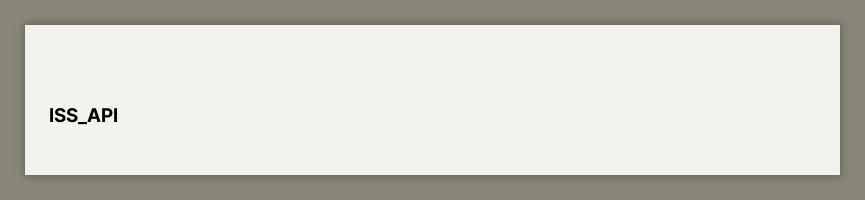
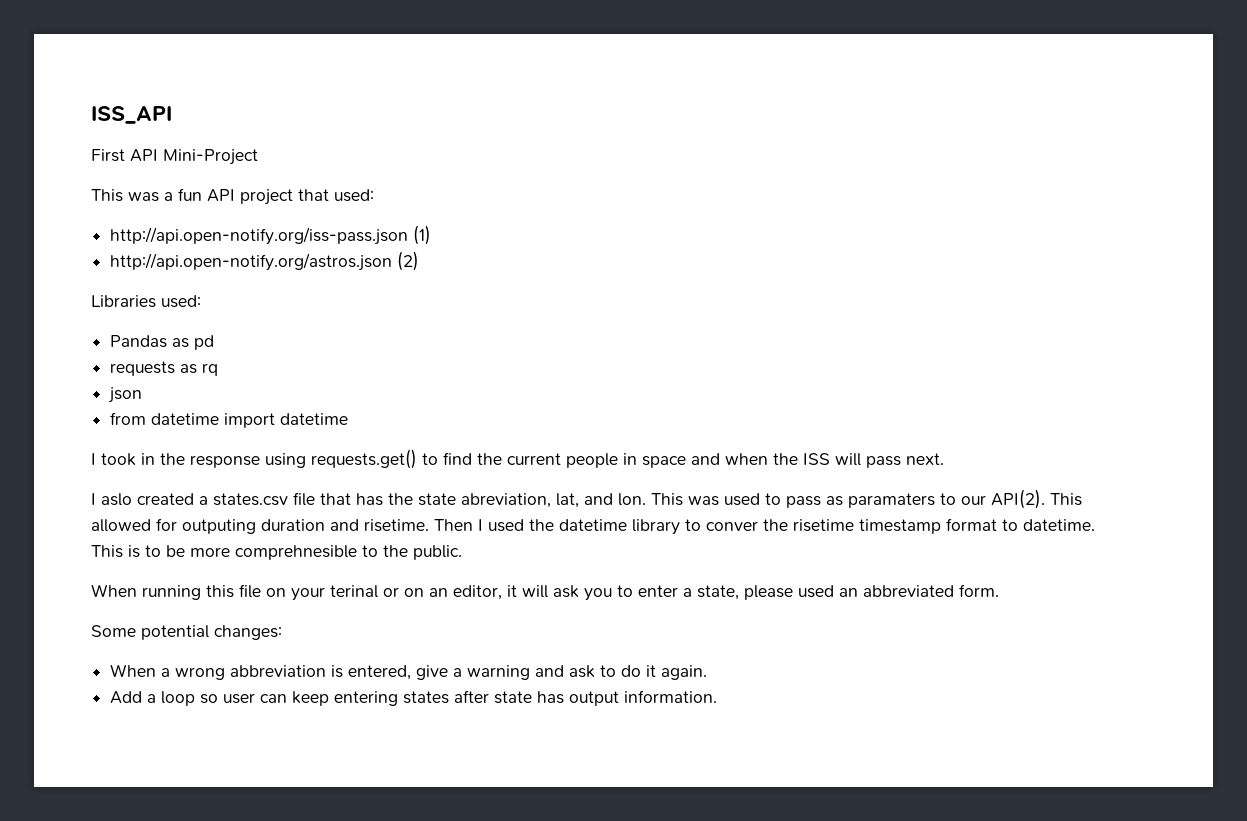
+ First API Mini-Project
+ This was a fun API project that used:
+ http://api.open-notify.org/iss-pass.json (1)
+ http://api.open-notify.org/astros.json (2)
+ Libraries used:
+ Pandas as pd
+ requests as rq
+ json
+ from datetime import datetime
+ I took in the response using requests.get() to find the current people in space and when the ISS will pass next.
+ I aslo created a states.csv file that has the state abreviation, lat, and lon. This was used to pass as paramaters to our API(2). This allowed for outputing duration and risetime. Then I used the datetime library to conver the risetime timestamp format to datetime. This is to be more comprehnesible to the public.
+ When running this file on your terinal or on an editor, it will ask you to enter a state, please used an abbreviated form.
+ Some potential changes:
+ When a wrong abbreviation is entered, give a warning and ask to do it again.
+ Add a loop so user can keep entering states after state has output information.

